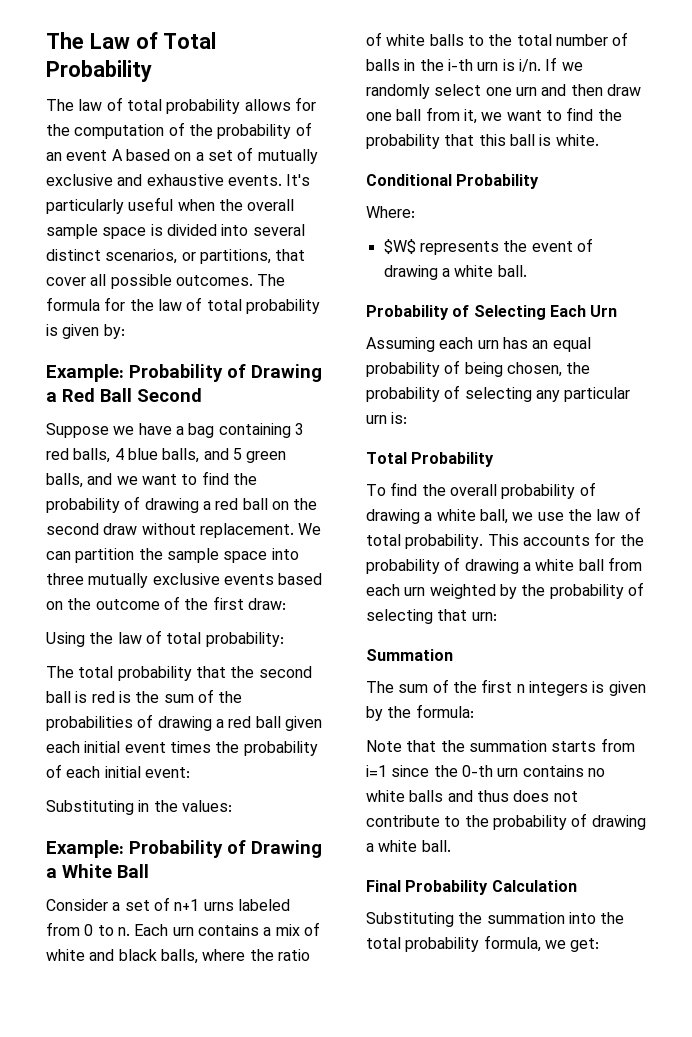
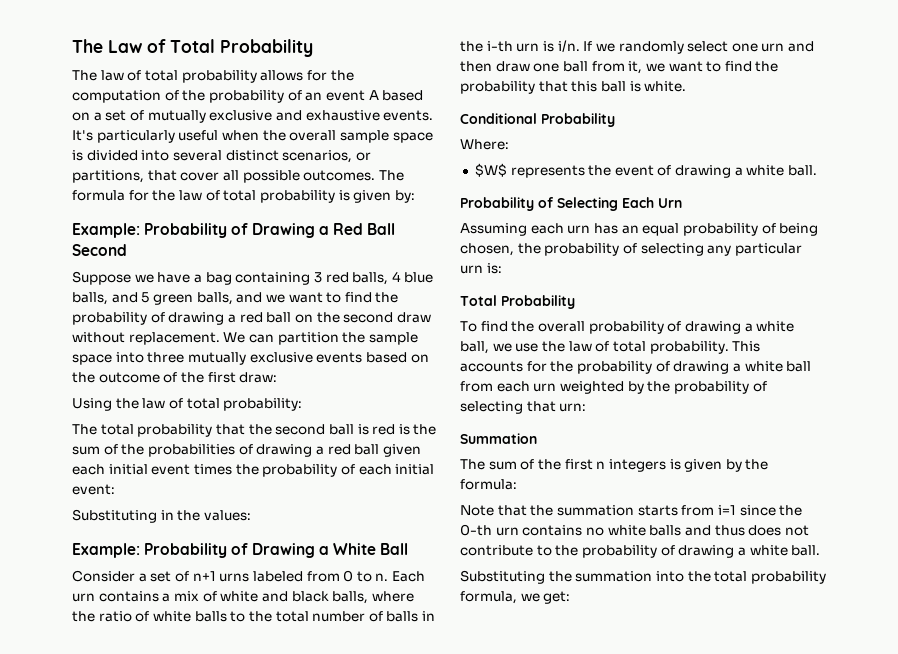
- Final Probability Calculation

